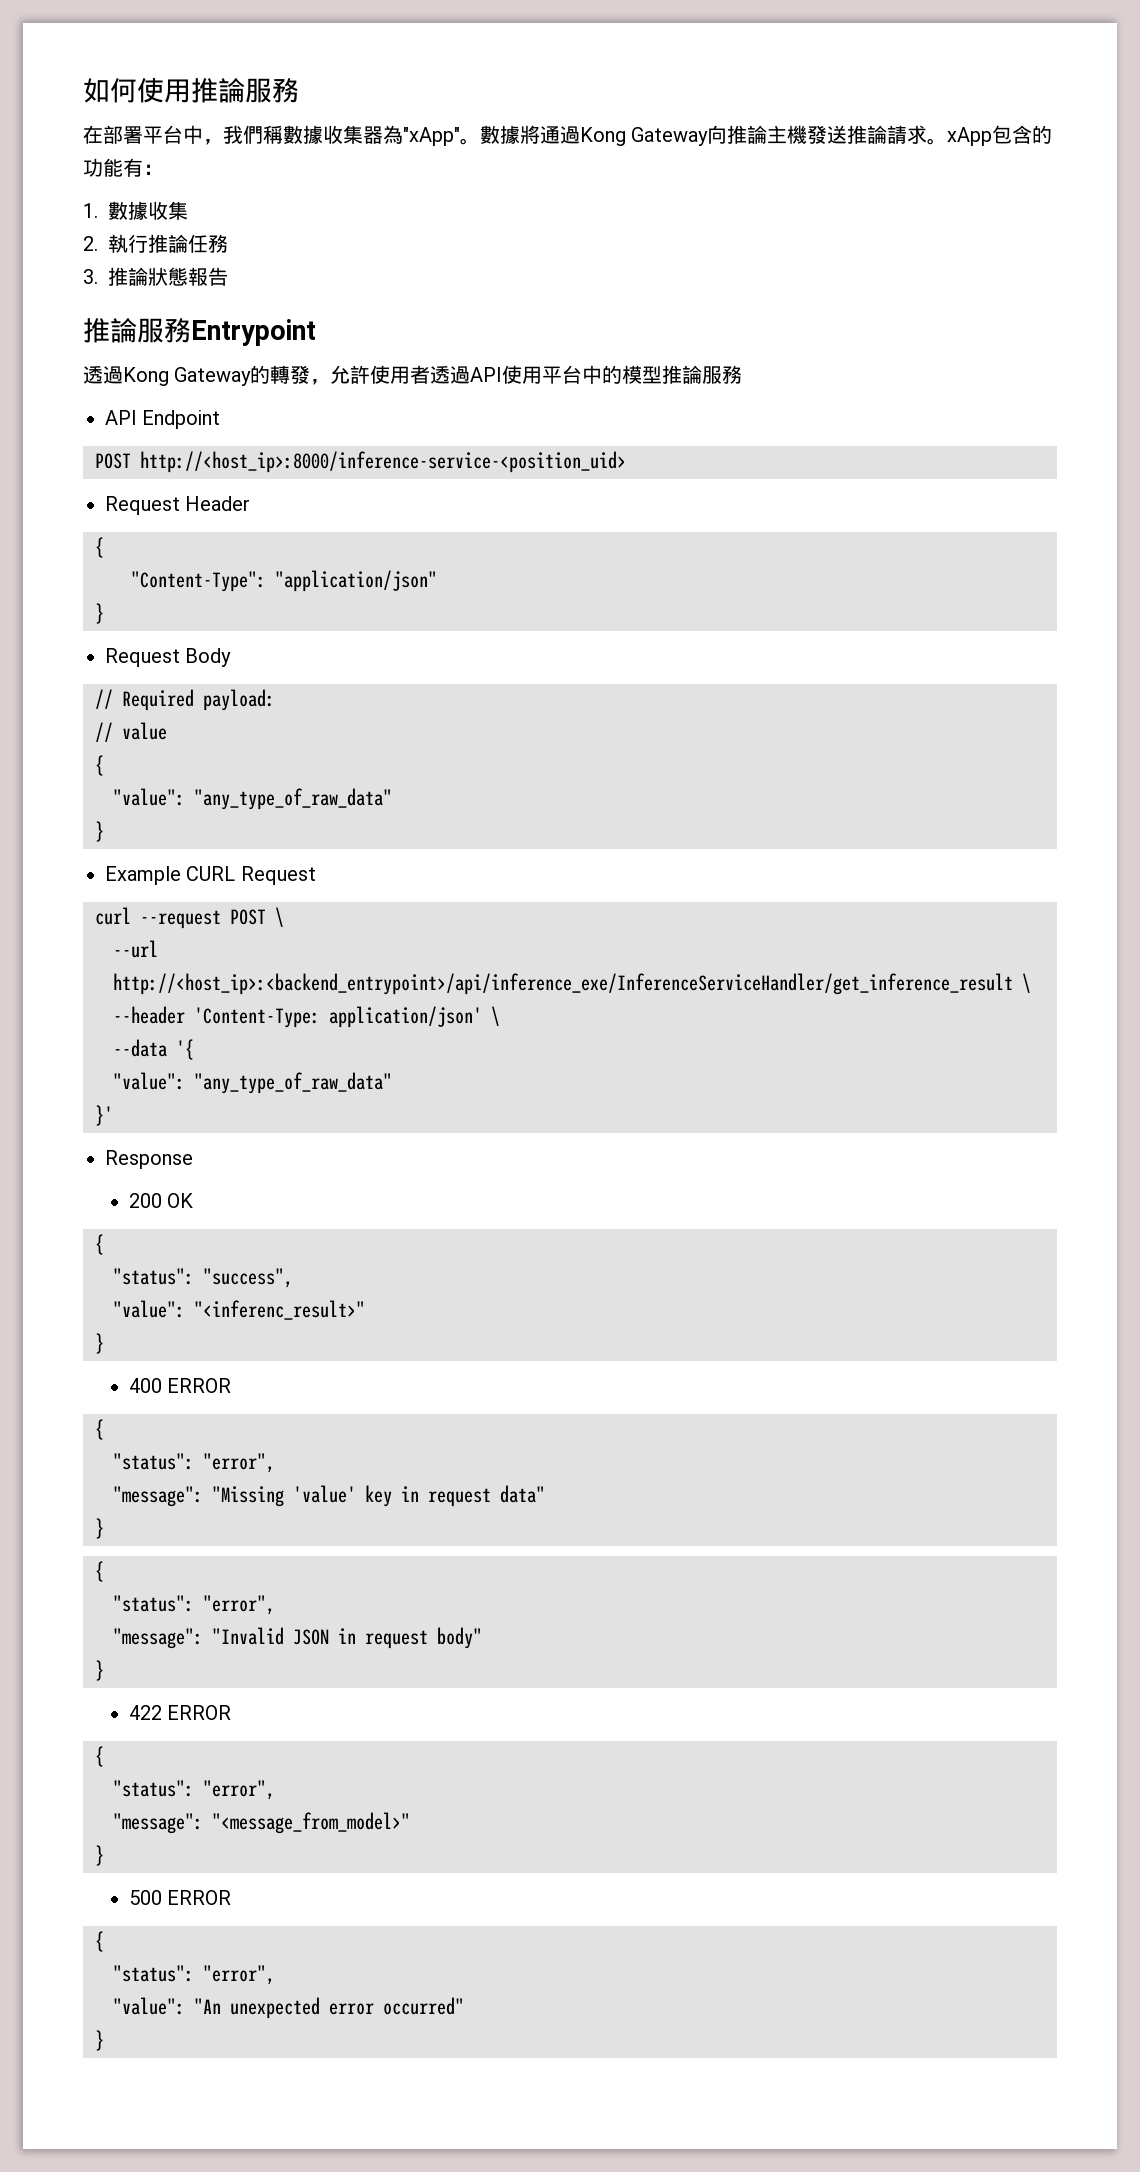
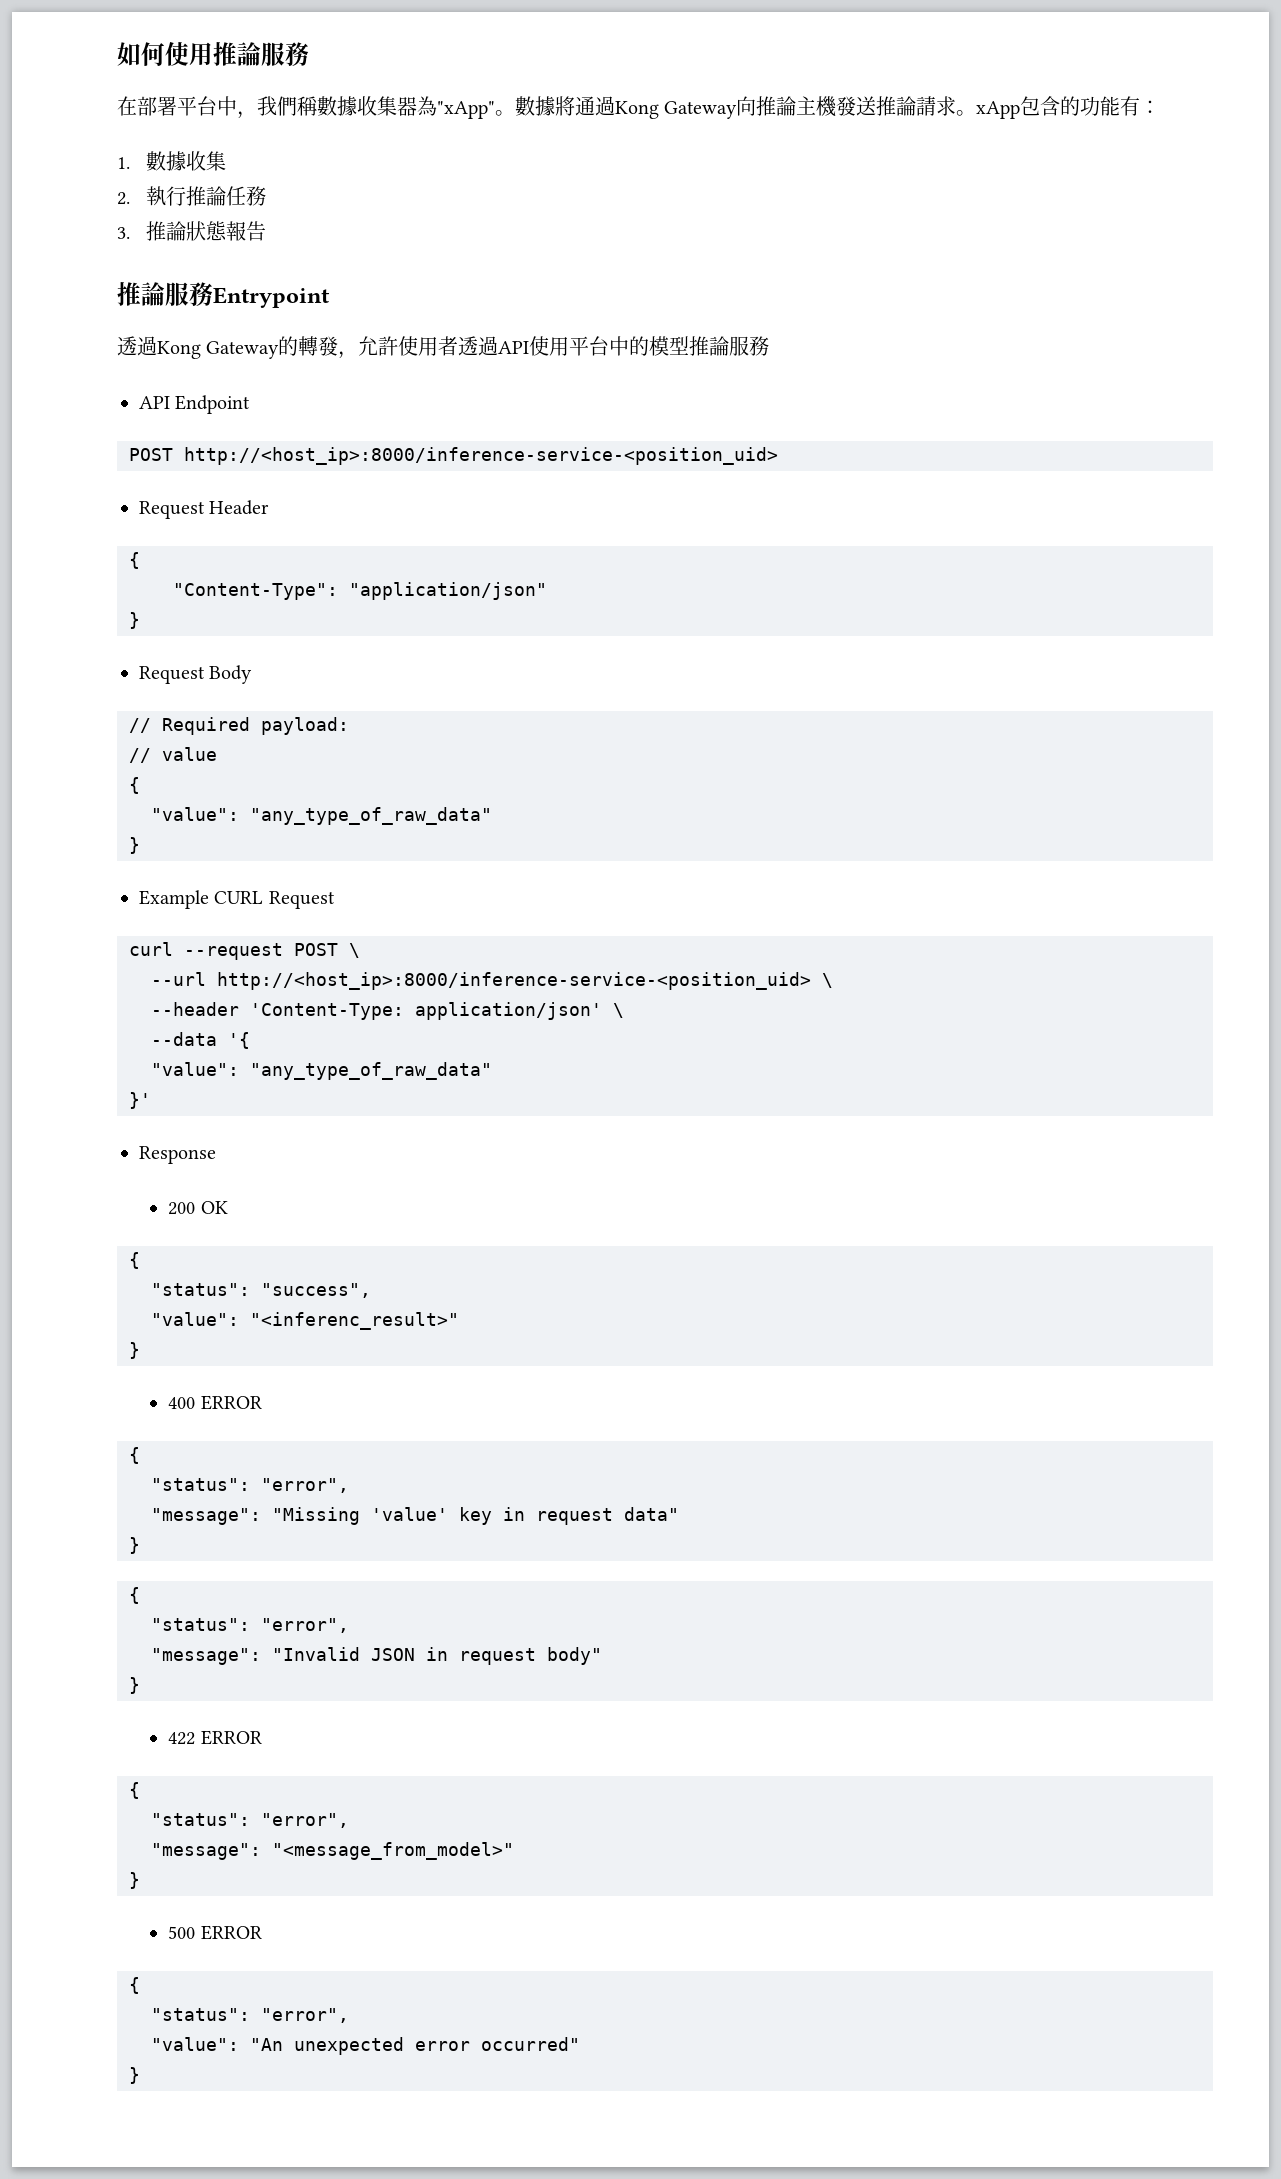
- --url http://<host_ip>:<backend_entrypoint>/api/inference_exe/InferenceServiceHandler/get_inference_result \
+ --url http://<host_ip>:8000/inference-service-<position_uid> \

